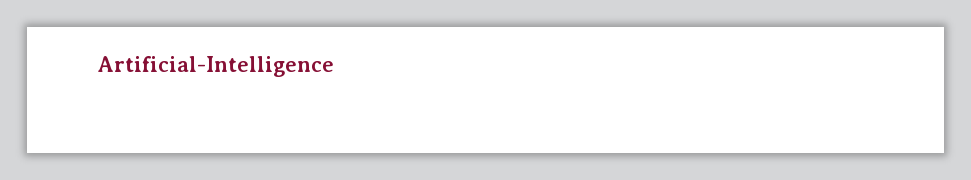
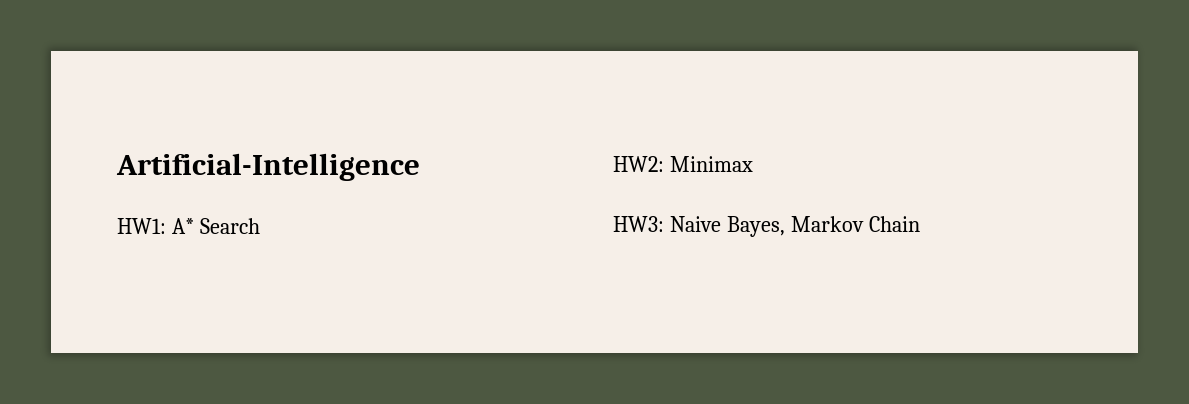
+ HW1: A* Search
+ HW2: Minimax
+ HW3: Naive Bayes, Markov Chain

